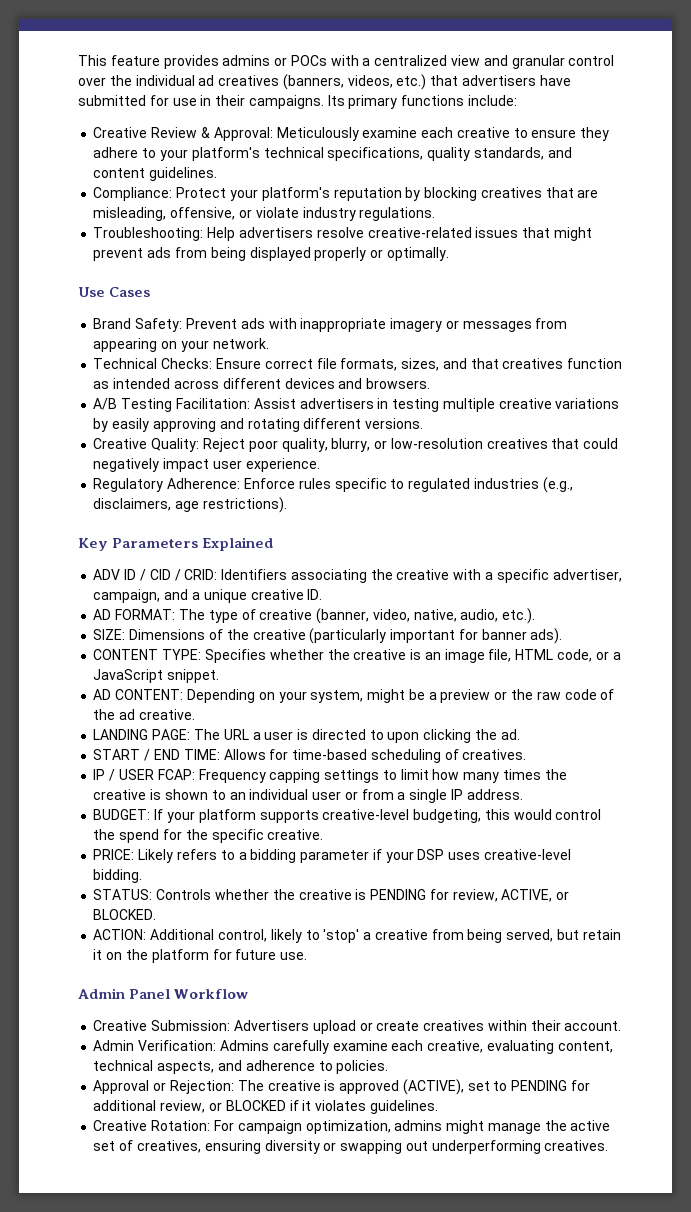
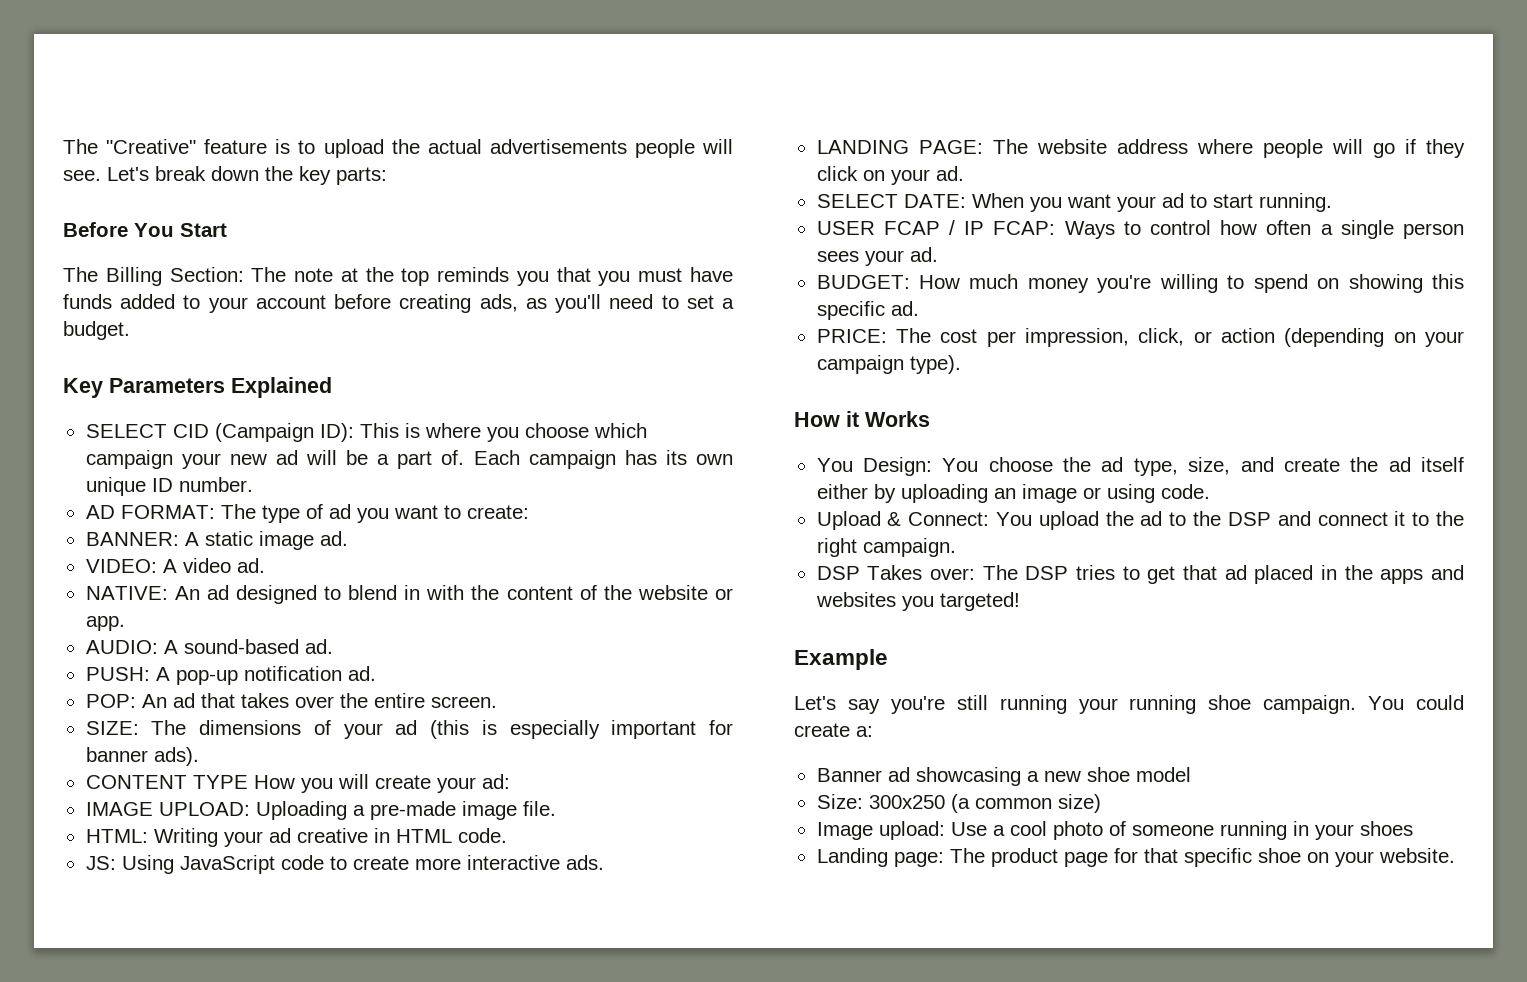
- This feature provides admins or POCs with a centralized view and granular control over the individual ad creatives (banners, videos, etc.) that advertisers have submitted for use in their campaigns. Its primary functions include:
- Creative Review & Approval: Meticulously examine each creative to ensure they adhere to your platform's technical specifications, quality standards, and content guidelines.
- Compliance: Protect your platform's reputation by blocking creatives that are misleading, offensive, or violate industry regulations.
- Troubleshooting: Help advertisers resolve creative-related issues that might prevent ads from being displayed properly or optimally.
- Use Cases
- Brand Safety: Prevent ads with inappropriate imagery or messages from appearing on your network.
- Technical Checks: Ensure correct file formats, sizes, and that creatives function as intended across different devices and browsers.
- A/B Testing Facilitation: Assist advertisers in testing multiple creative variations by easily approving and rotating different versions.
- Creative Quality: Reject poor quality, blurry, or low-resolution creatives that could negatively impact user experience.
- Regulatory Adherence: Enforce rules specific to regulated industries (e.g., disclaimers, age restrictions).
+ The "Creative" feature is to upload the actual advertisements people will see. Let's break down the key parts:
+ Before You Start
+ The Billing Section: The note at the top reminds you that you must have funds added to your account before creating ads, as you'll need to set a budget.
  Key Parameters Explained
- ADV ID / CID / CRID: Identifiers associating the creative with a specific advertiser, campaign, and a unique creative ID.
+ SELECT CID (Campaign ID): This is where you choose which campaign your new ad will be a part of. Each campaign has its own unique ID number.
- AD FORMAT: The type of creative (banner, video, native, audio, etc.).
- SIZE: Dimensions of the creative (particularly important for banner ads).
+ AD FORMAT: The type of ad you want to create:
+ BANNER: A static image ad.
+ VIDEO: A video ad.
+ NATIVE: An ad designed to blend in with the content of the website or app.
+ AUDIO: A sound-based ad.
+ PUSH: A pop-up notification ad.
+ POP: An ad that takes over the entire screen.
+ SIZE: The dimensions of your ad (this is especially important for banner ads).
- CONTENT TYPE: Specifies whether the creative is an image file, HTML code, or a JavaScript snippet.
- AD CONTENT: Depending on your system, might be a preview or the raw code of the ad creative.
- LANDING PAGE: The URL a user is directed to upon clicking the ad.
- START / END TIME: Allows for time-based scheduling of creatives.
- IP / USER FCAP: Frequency capping settings to limit how many times the creative is shown to an individual user or from a single IP address.
- BUDGET: If your platform supports creative-level budgeting, this would control the spend for the specific creative.
- PRICE: Likely refers to a bidding parameter if your DSP uses creative-level bidding.
- STATUS: Controls whether the creative is PENDING for review, ACTIVE, or BLOCKED.
- ACTION: Additional control, likely to 'stop' a creative from being served, but retain it on the platform for future use.
- Admin Panel Workflow
- Creative Submission: Advertisers upload or create creatives within their account.
- Admin Verification: Admins carefully examine each creative, evaluating content, technical aspects, and adherence to policies.
- Approval or Rejection: The creative is approved (ACTIVE), set to PENDING for additional review, or BLOCKED if it violates guidelines.
- Creative Rotation: For campaign optimization, admins might manage the active set of creatives, ensuring diversity or swapping out underperforming creatives.
+ CONTENT TYPE How you will create your ad:
+ IMAGE UPLOAD: Uploading a pre-made image file.
+ HTML: Writing your ad creative in HTML code.
+ JS: Using JavaScript code to create more interactive ads.
+ LANDING PAGE: The website address where people will go if they click on your ad.
+ SELECT DATE: When you want your ad to start running.
+ USER FCAP / IP FCAP: Ways to control how often a single person sees your ad.
+ BUDGET: How much money you're willing to spend on showing this specific ad.
+ PRICE: The cost per impression, click, or action (depending on your campaign type).
+ How it Works
+ You Design: You choose the ad type, size, and create the ad itself either by uploading an image or using code.
+ Upload & Connect: You upload the ad to the DSP and connect it to the right campaign.
+ DSP Takes over: The DSP tries to get that ad placed in the apps and websites you targeted!
+ Example
+ Let's say you're still running your running shoe campaign. You could create a:
+ Banner ad showcasing a new shoe model
+ Size: 300x250 (a common size)
+ Image upload: Use a cool photo of someone running in your shoes
+ Landing page: The product page for that specific shoe on your website.

